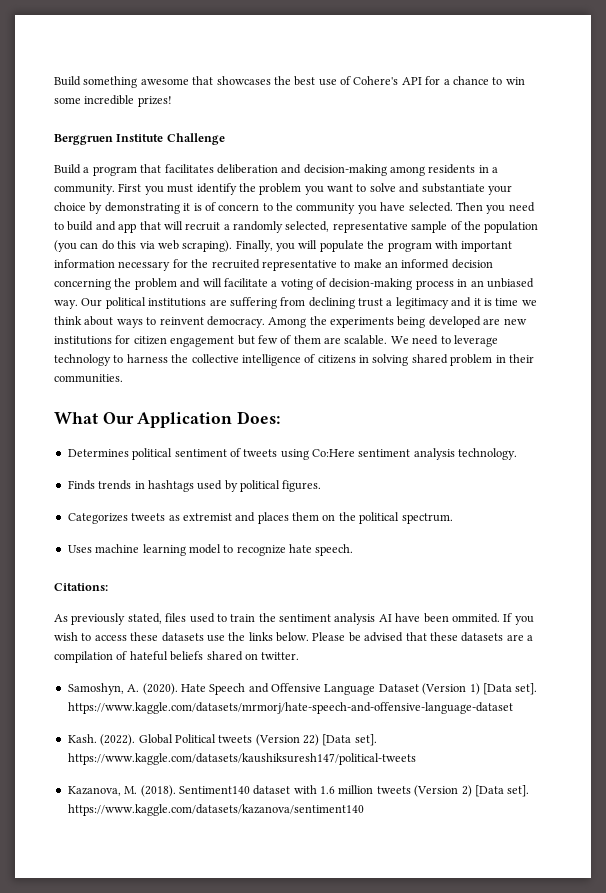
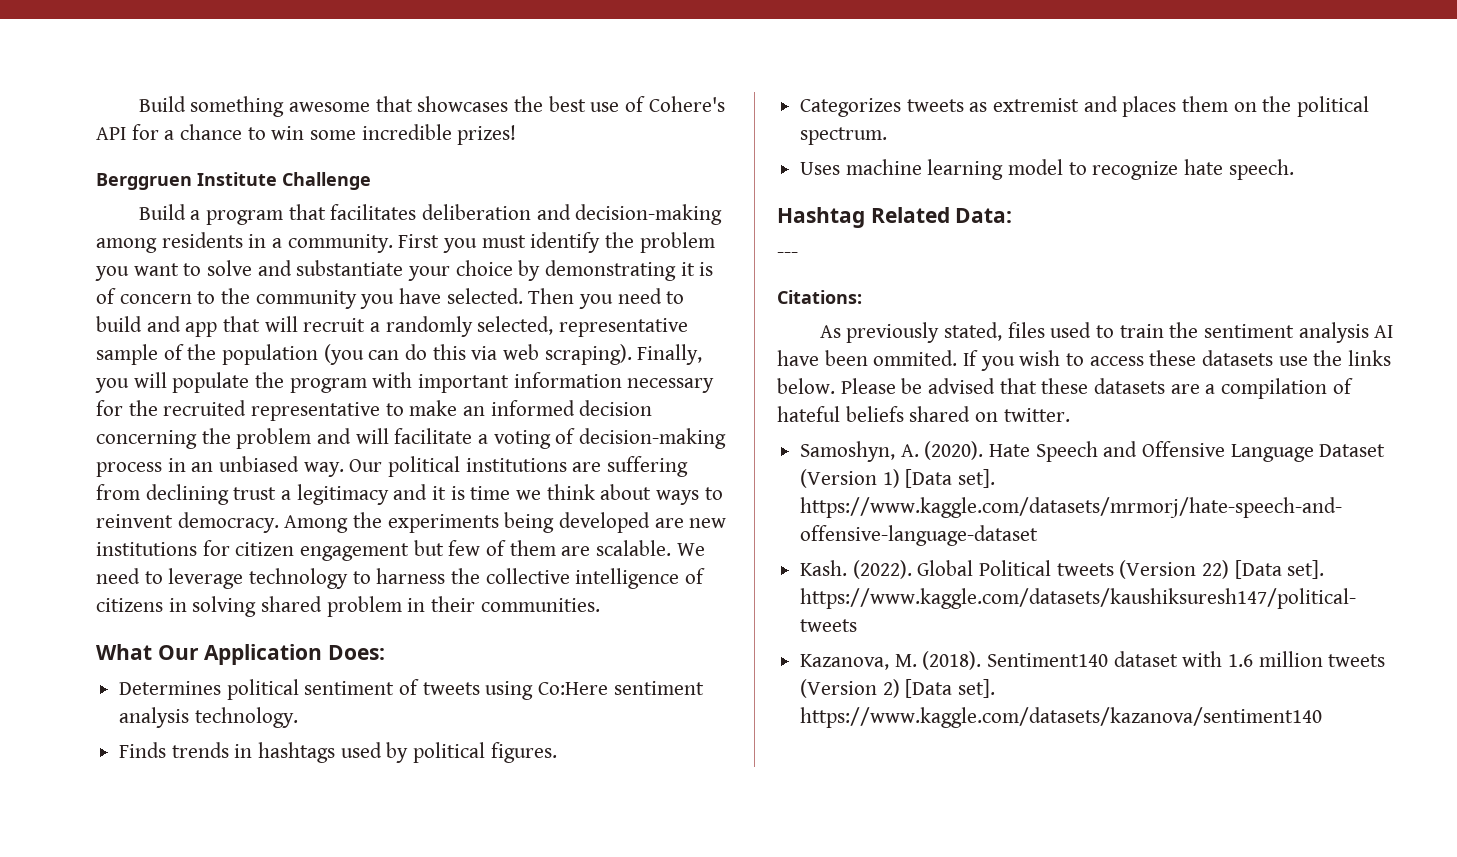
+ Hashtag Related Data:
+ ---

